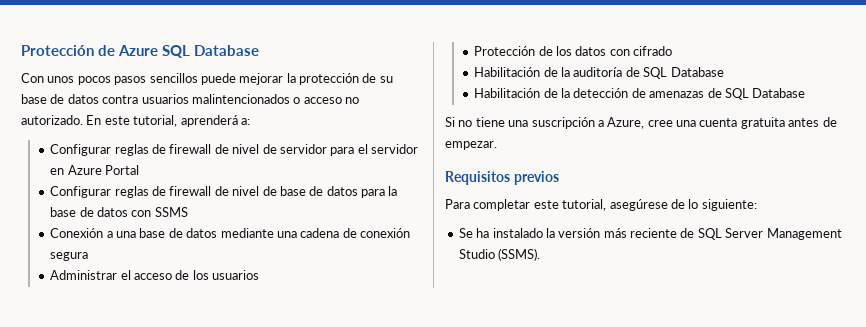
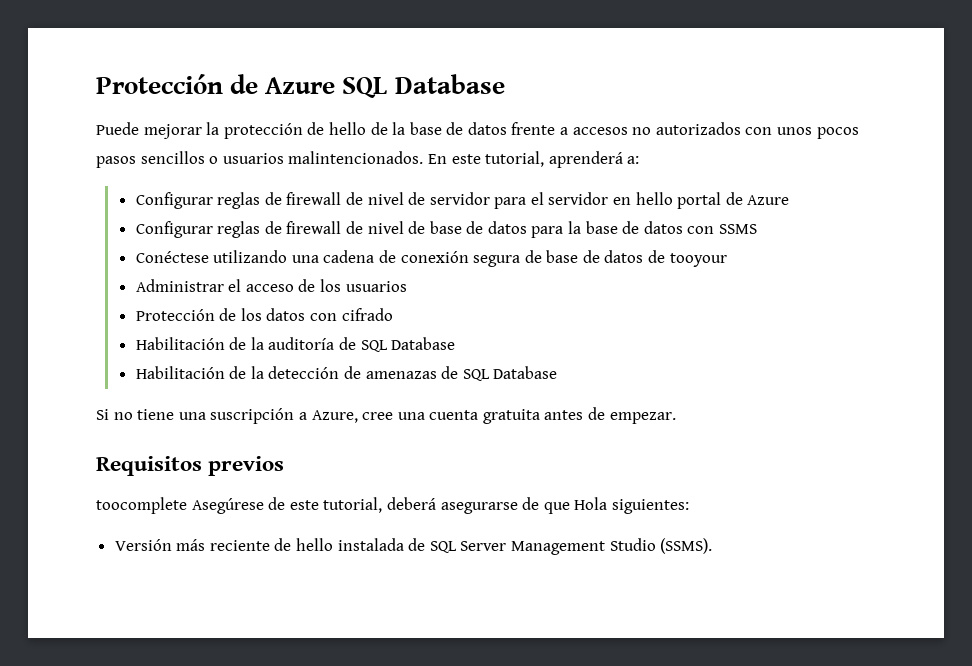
- Con unos pocos pasos sencillos puede mejorar la protección de su base de datos contra usuarios malintencionados o acceso no autorizado.
+ Puede mejorar la protección de hello de la base de datos frente a accesos no autorizados con unos pocos pasos sencillos o usuarios malintencionados.
- Configurar reglas de firewall de nivel de servidor para el servidor en Azure Portal
+ Configurar reglas de firewall de nivel de servidor para el servidor en hello portal de Azure
- Conexión a una base de datos mediante una cadena de conexión segura
+ Conéctese utilizando una cadena de conexión segura de base de datos de tooyour
- Para completar este tutorial, asegúrese de lo siguiente:
- Se ha instalado la versión más reciente de SQL Server Management Studio (SSMS).
+ toocomplete Asegúrese de este tutorial, deberá asegurarse de que Hola siguientes:
+ Versión más reciente de hello instalada de SQL Server Management Studio (SSMS).

